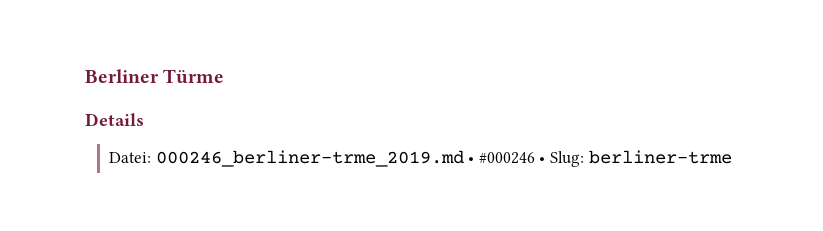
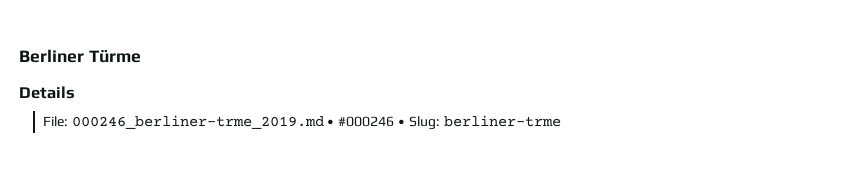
- Datei: 000246_berliner-trme_2019.md • #000246 • Slug: berliner-trme
+ File: 000246_berliner-trme_2019.md • #000246 • Slug: berliner-trme

